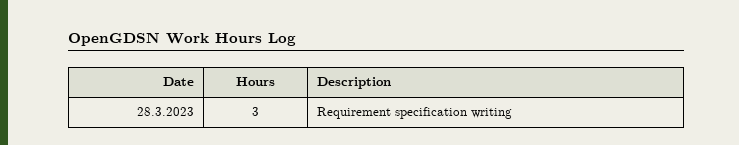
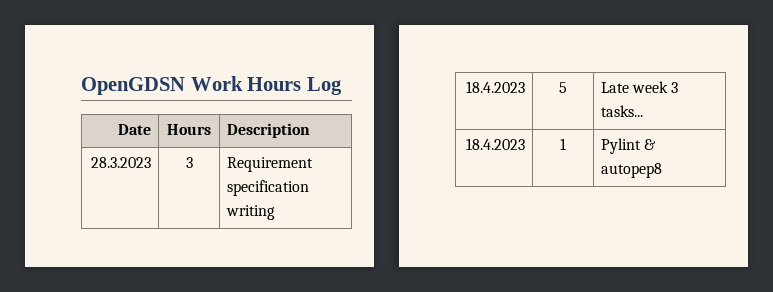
+ 18.4.2023 | 5 | Late week 3 tasks...
+ 18.4.2023 | 1 | Pylint & autopep8

